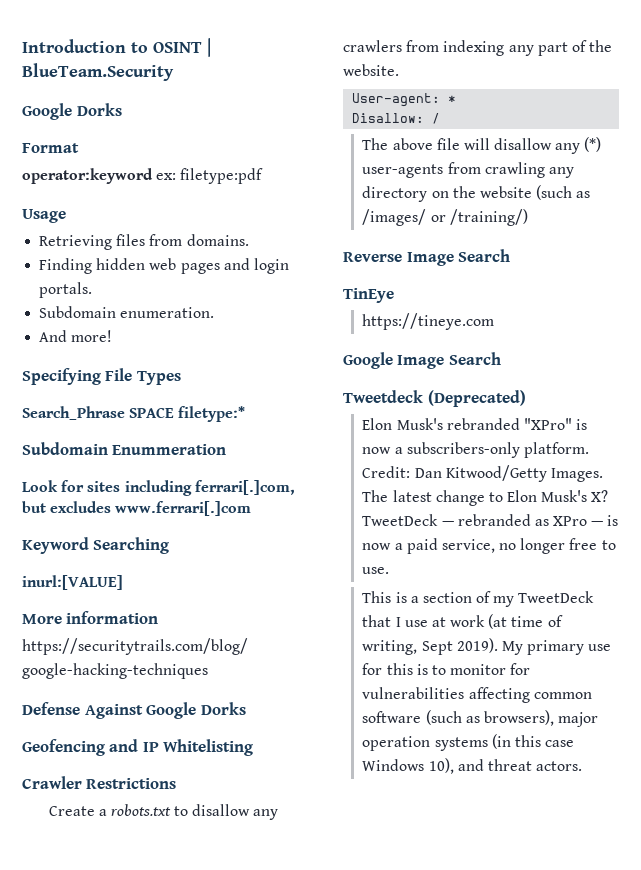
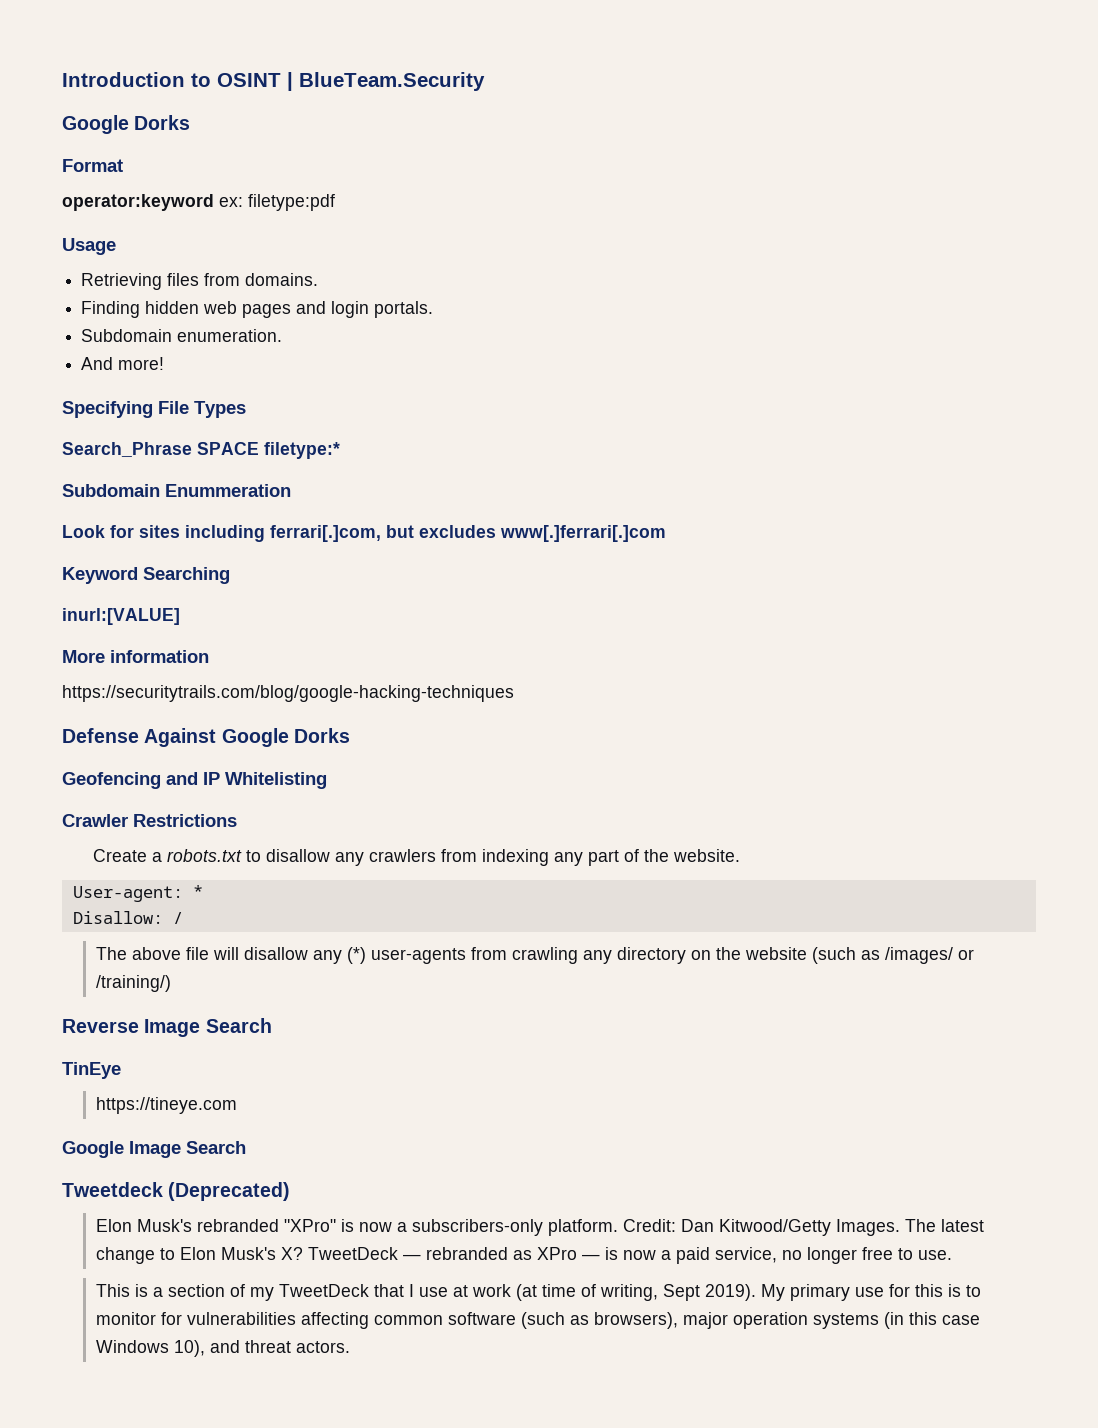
- Look for sites including ferrari[.]com, but excludes www.ferrari[.]com
+ Look for sites including ferrari[.]com, but excludes www[.]ferrari[.]com

